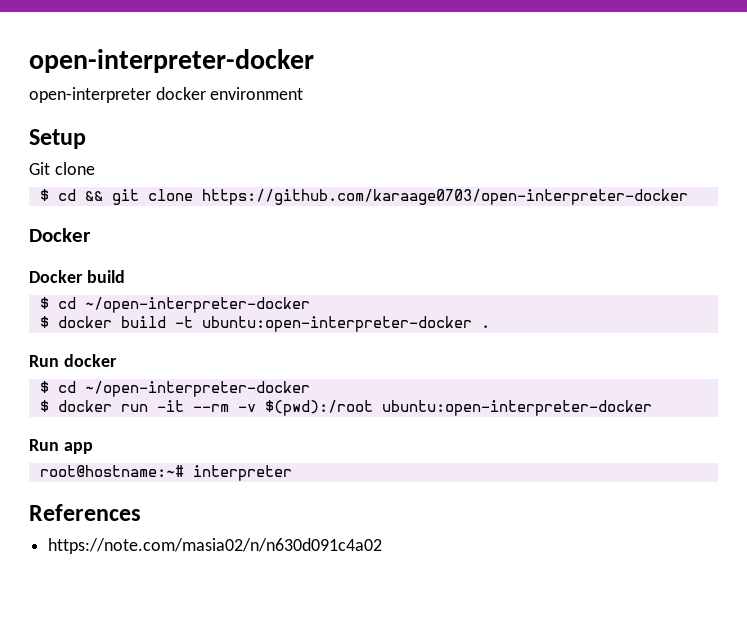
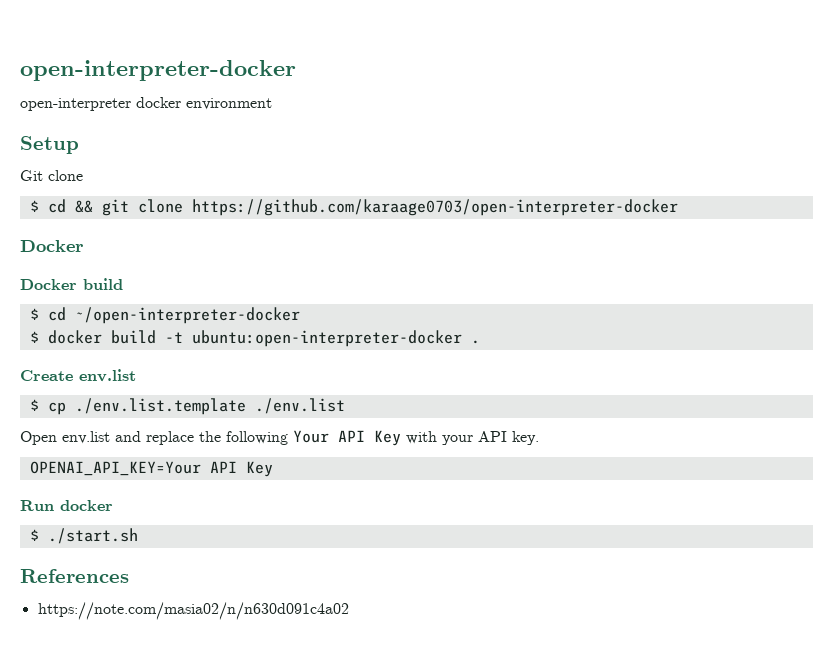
+ Create env.list
+ $ cp ./env.list.template ./env.list
+ Open env.list and replace the following Your API Key with your API key.
+ OPENAI_API_KEY=Your API Key
  Run docker
- $ cd ~/open-interpreter-docker
- $ docker run -it --rm -v $(pwd):/root ubuntu:open-interpreter-docker
- Run app
- root@hostname:~# interpreter
+ $ ./start.sh

